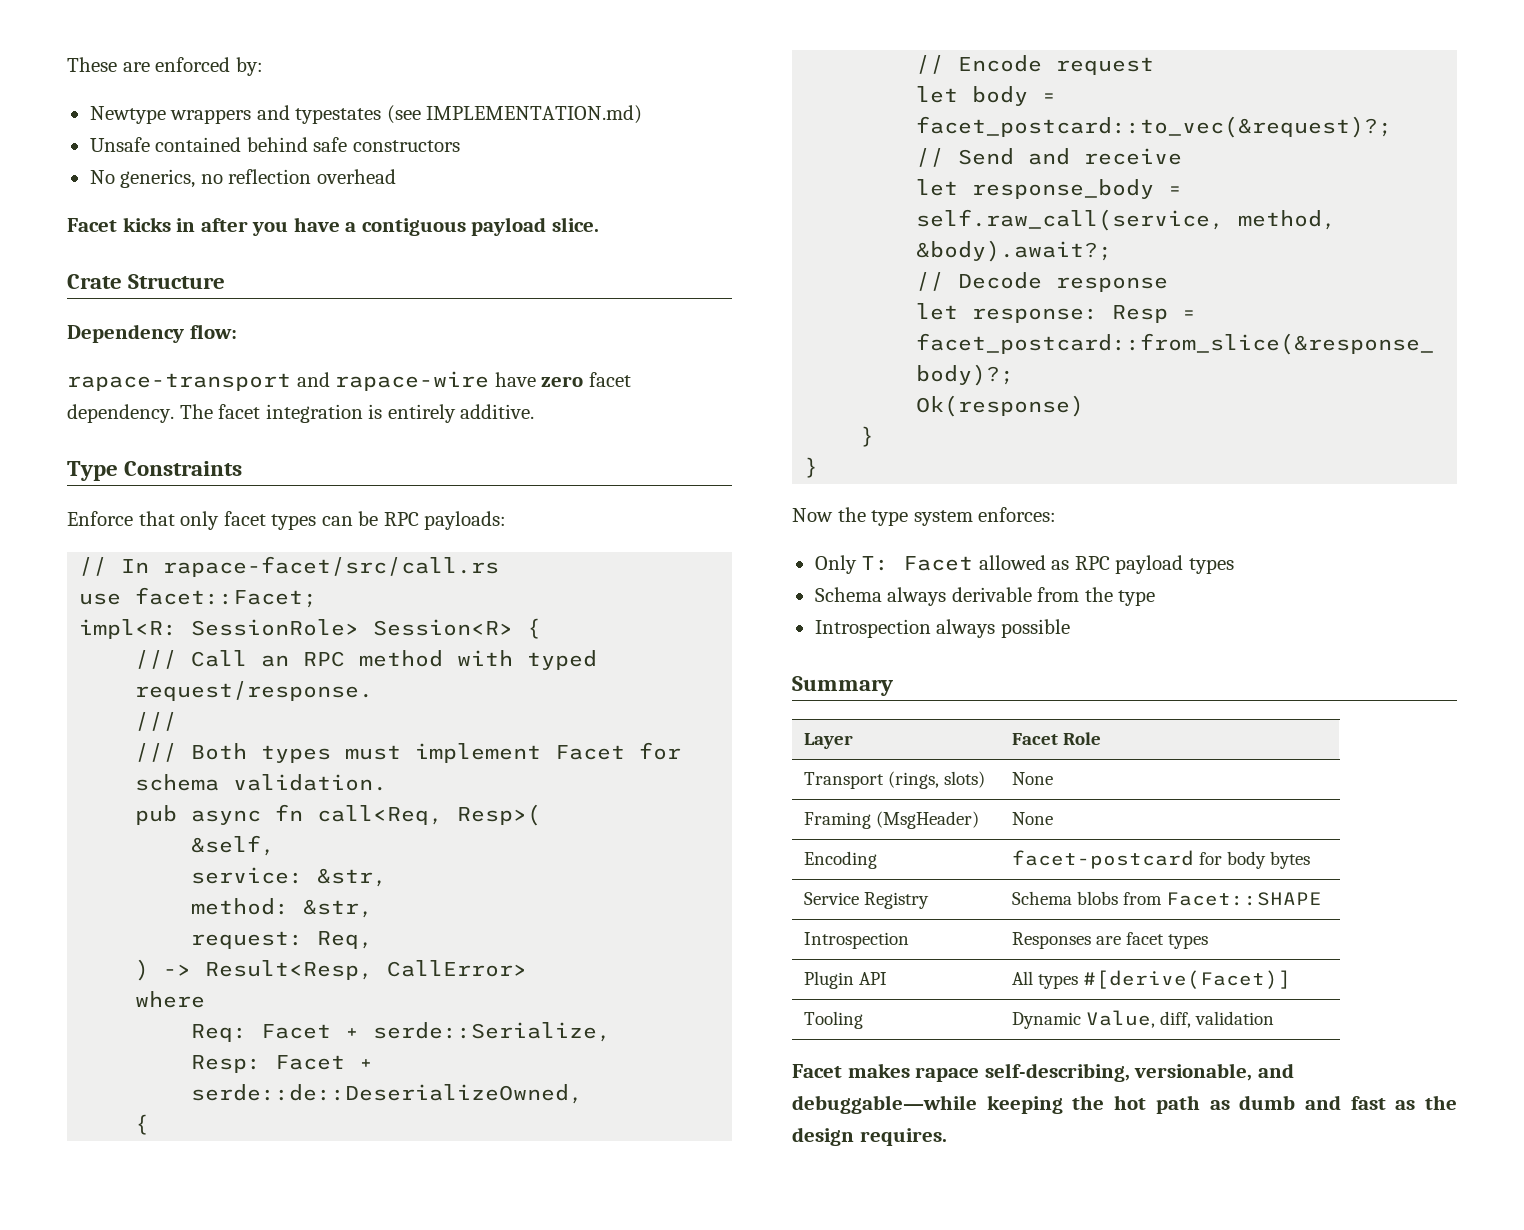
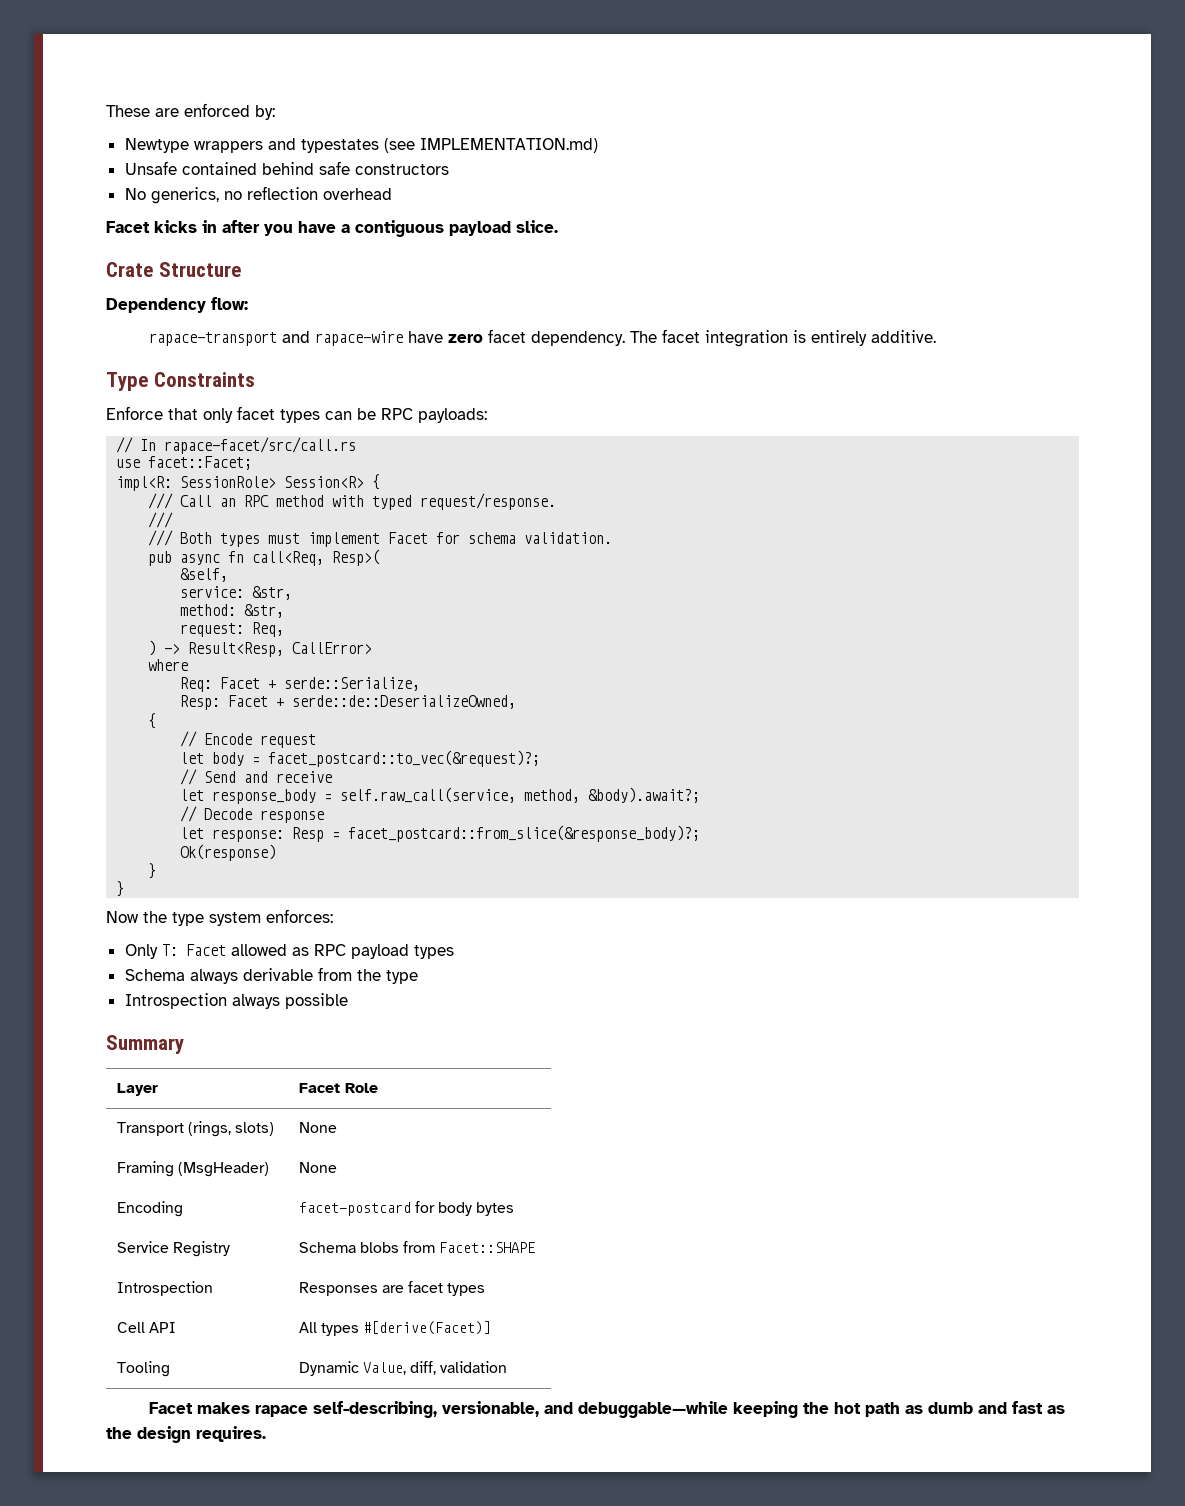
- Plugin API | All types #[derive(Facet)]
+ Cell API | All types #[derive(Facet)]

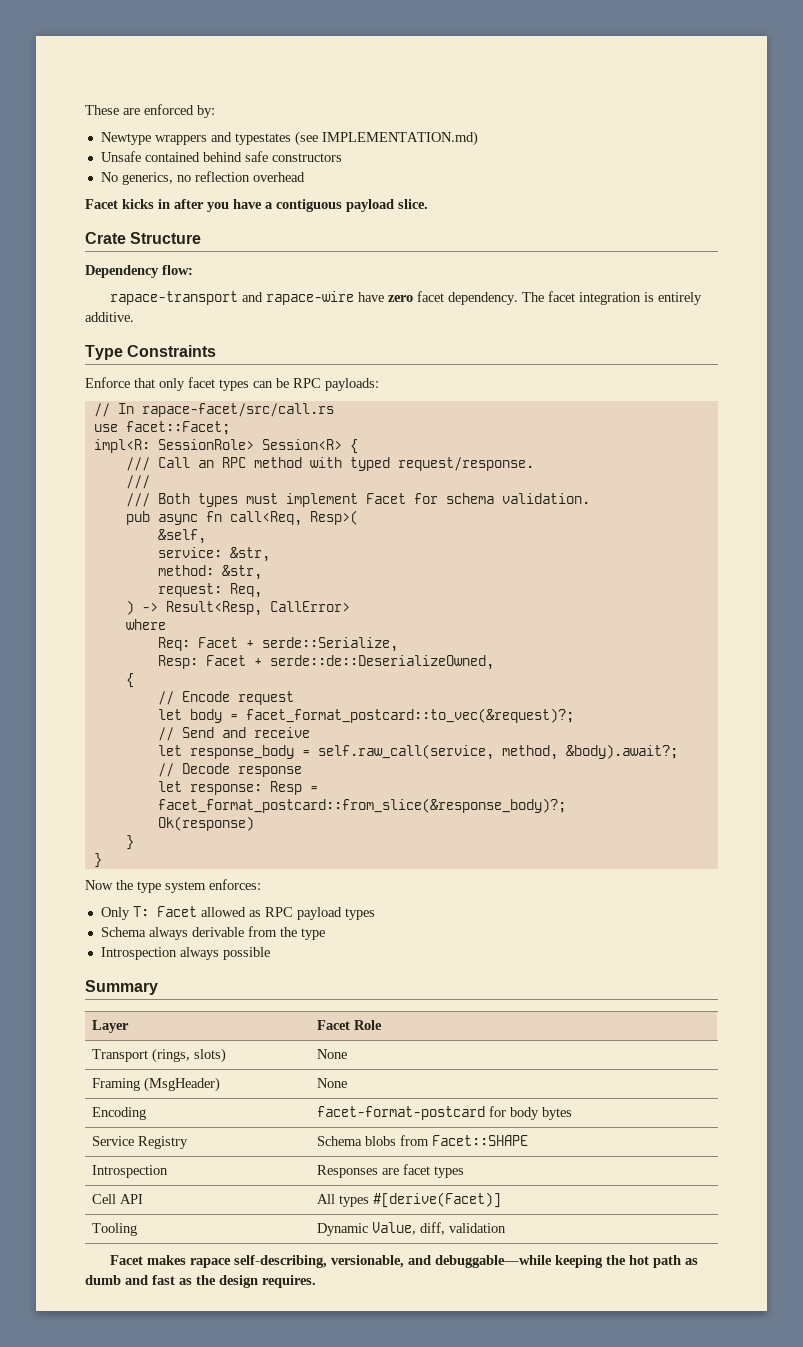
- let body = facet_postcard::to_vec(&request)?;
+ let body = facet_format_postcard::to_vec(&request)?;
- let response: Resp = facet_postcard::from_slice(&response_body)?;
+ let response: Resp = facet_format_postcard::from_slice(&response_body)?;
- Encoding | facet-postcard for body bytes
+ Encoding | facet-format-postcard for body bytes

